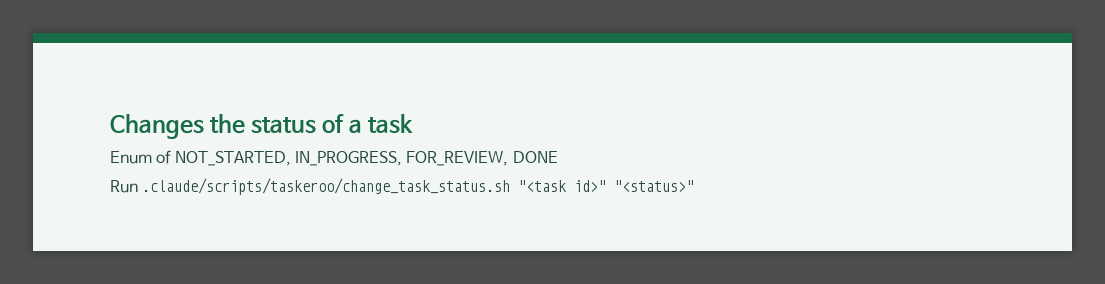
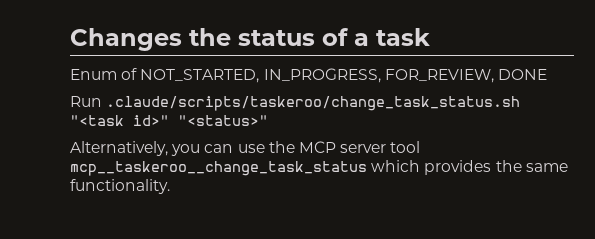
+ Alternatively, you can use the MCP server tool mcp__taskeroo__change_task_status which provides the same functionality.

